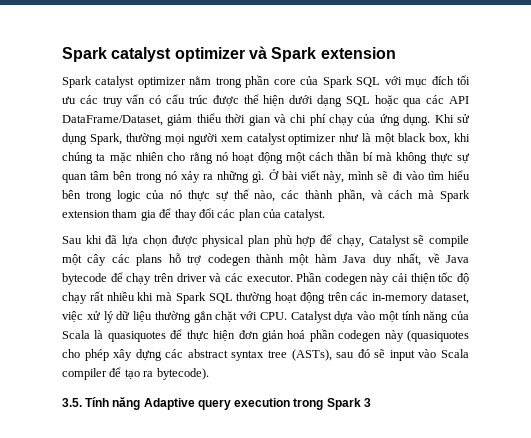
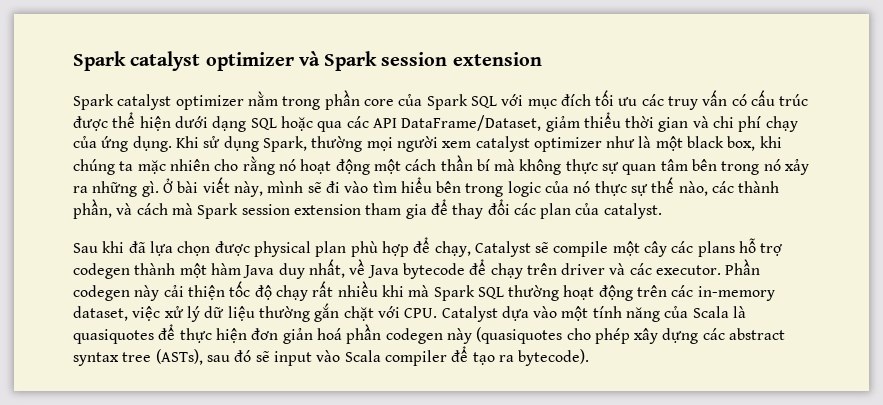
- Spark catalyst optimizer và Spark extension
+ Spark catalyst optimizer và Spark session extension
- Ở bài viết này, mình sẽ đi vào tìm hiểu bên trong logic của nó thực sự thế nào, các thành phần, và cách mà Spark extension tham gia để thay đổi các plan của catalyst.
+ Ở bài viết này, mình sẽ đi vào tìm hiểu bên trong logic của nó thực sự thế nào, các thành phần, và cách mà Spark session extension tham gia để thay đổi các plan của catalyst.
- 3.5. Tính năng Adaptive query execution trong Spark 3

